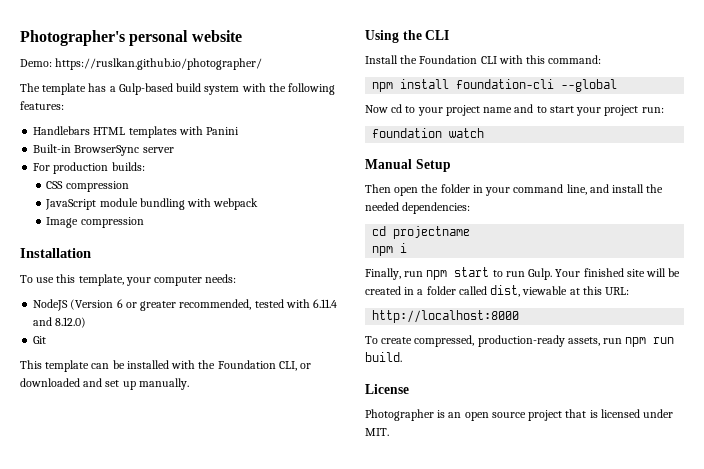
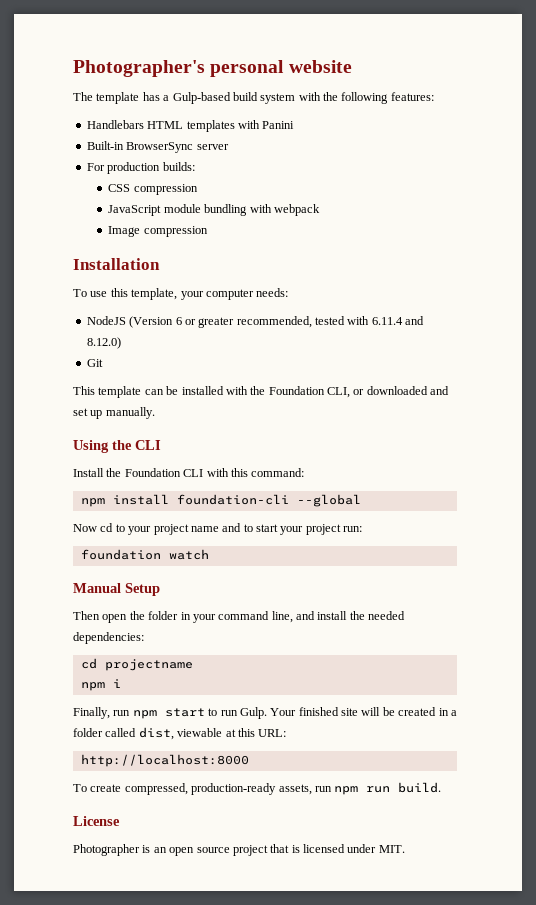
- Demo: https://ruslkan.github.io/photographer/

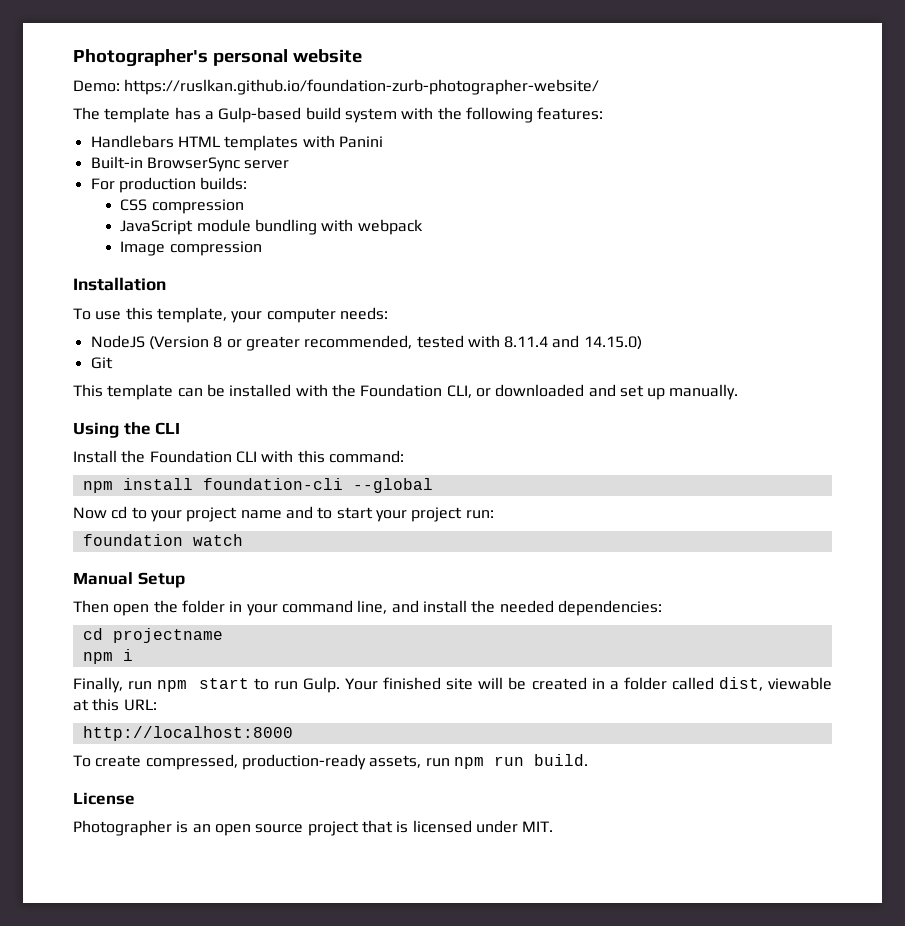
+ Demo: https://ruslkan.github.io/foundation-zurb-photographer-website/
- NodeJS (Version 6 or greater recommended, tested with 6.11.4 and 8.12.0)
+ NodeJS (Version 8 or greater recommended, tested with 8.11.4 and 14.15.0)

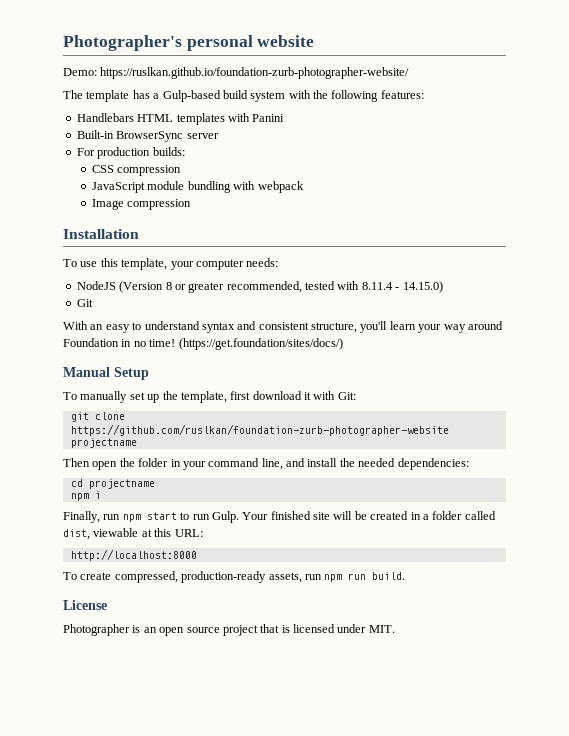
- NodeJS (Version 8 or greater recommended, tested with 8.11.4 and 14.15.0)
+ NodeJS (Version 8 or greater recommended, tested with 8.11.4 - 14.15.0)
- This template can be installed with the Foundation CLI, or downloaded and set up manually.
- Using the CLI
- Install the Foundation CLI with this command:
- npm install foundation-cli --global
- Now cd to your project name and to start your project run:
- foundation watch
+ With an easy to understand syntax and consistent structure, you'll learn your way around Foundation in no time! (https://get.foundation/sites/docs/)
  Manual Setup
+ To manually set up the template, first download it with Git:
+ git clone https://github.com/ruslkan/foundation-zurb-photographer-website projectname

